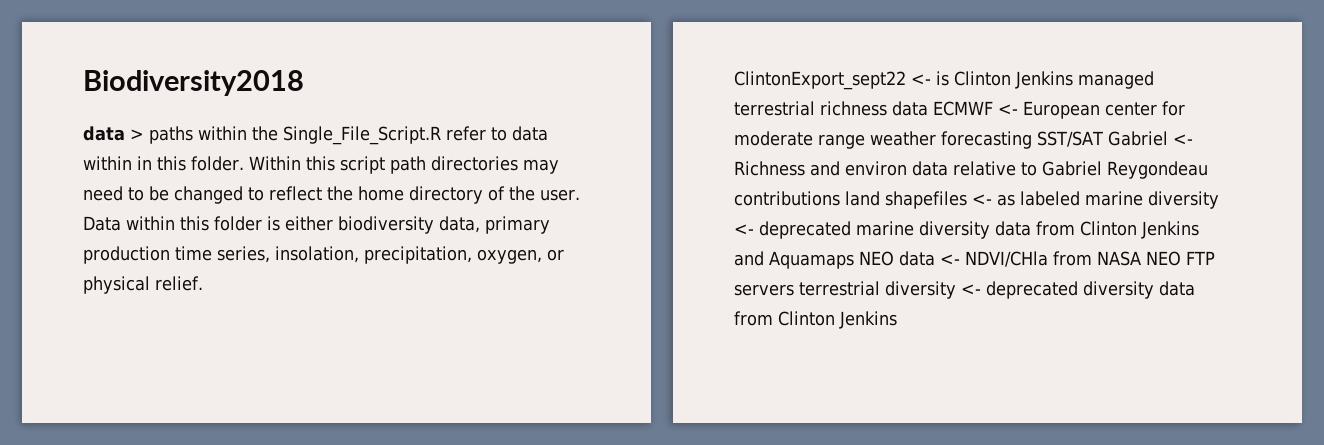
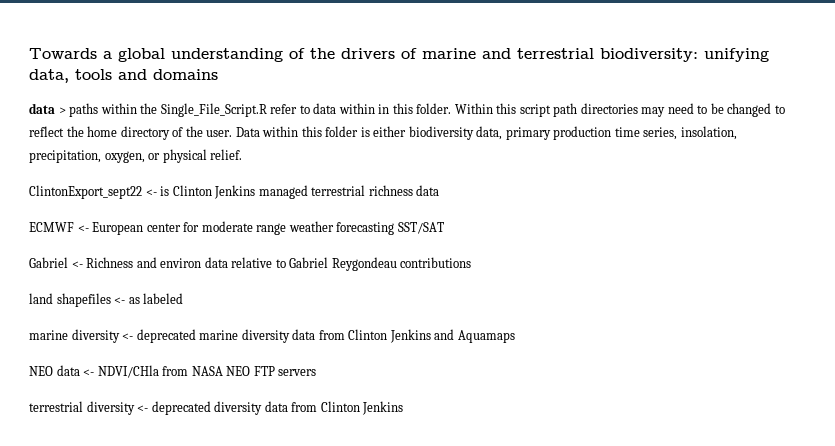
- Biodiversity2018
+ Towards a global understanding of the drivers of marine and terrestrial biodiversity: unifying data, tools and domains
- ClintonExport_sept22 <- is Clinton Jenkins managed terrestrial richness data ECMWF <- European center for moderate range weather forecasting SST/SAT Gabriel <- Richness and environ data relative to Gabriel Reygondeau contributions land shapefiles <- as labeled marine diversity <- deprecated marine diversity data from Clinton Jenkins and Aquamaps NEO data <- NDVI/CHla from NASA NEO FTP servers terrestrial diversity <- deprecated diversity data from Clinton Jenkins
+ ClintonExport_sept22 <- is Clinton Jenkins managed terrestrial richness data
+ ECMWF <- European center for moderate range weather forecasting SST/SAT
+ Gabriel <- Richness and environ data relative to Gabriel Reygondeau contributions
+ land shapefiles <- as labeled
+ marine diversity <- deprecated marine diversity data from Clinton Jenkins and Aquamaps
+ NEO data <- NDVI/CHla from NASA NEO FTP servers
+ terrestrial diversity <- deprecated diversity data from Clinton Jenkins

